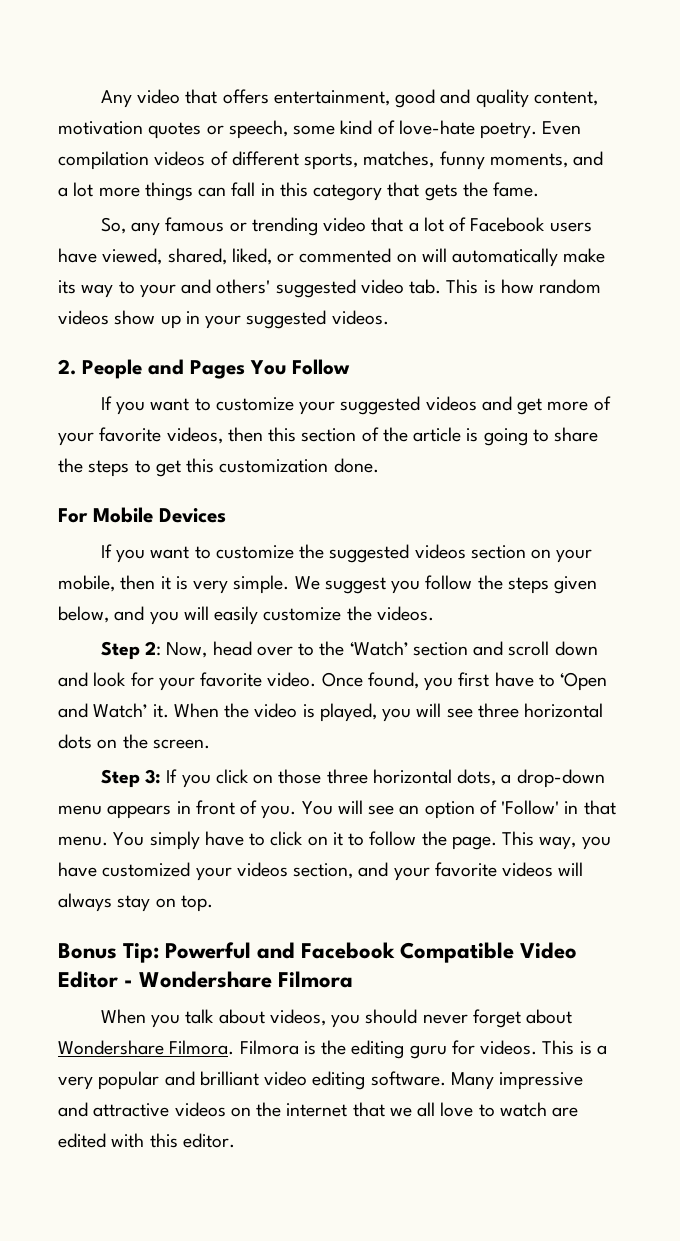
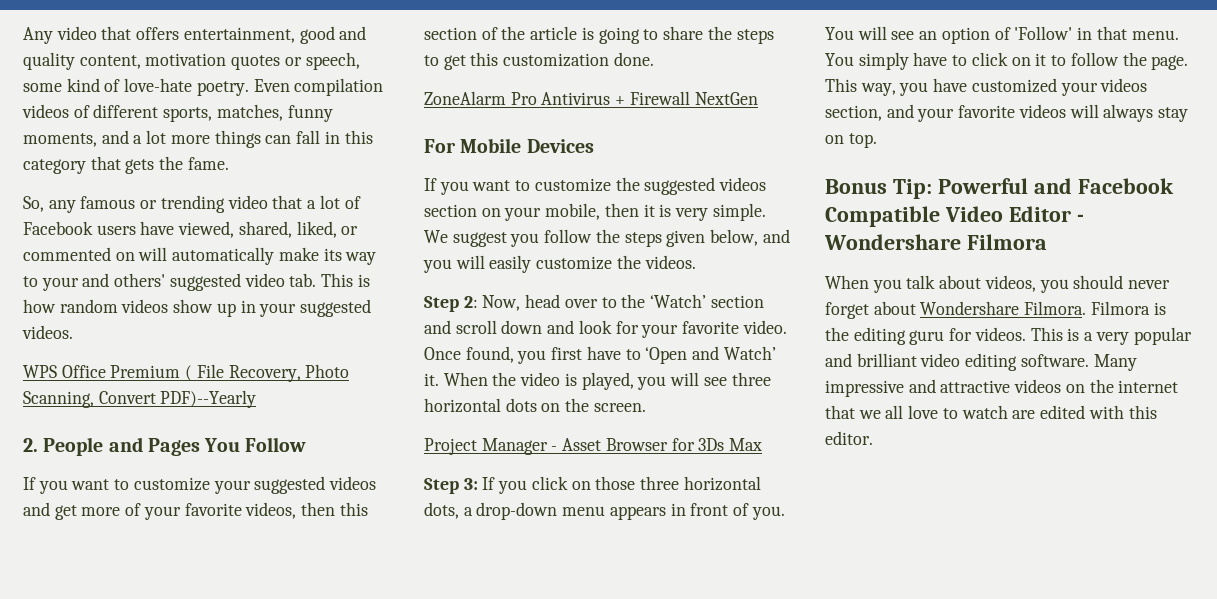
+ WPS Office Premium ( File Recovery, Photo Scanning, Convert PDF)--Yearly
+ ZoneAlarm Pro Antivirus + Firewall NextGen
+ Project Manager - Asset Browser for 3Ds Max

